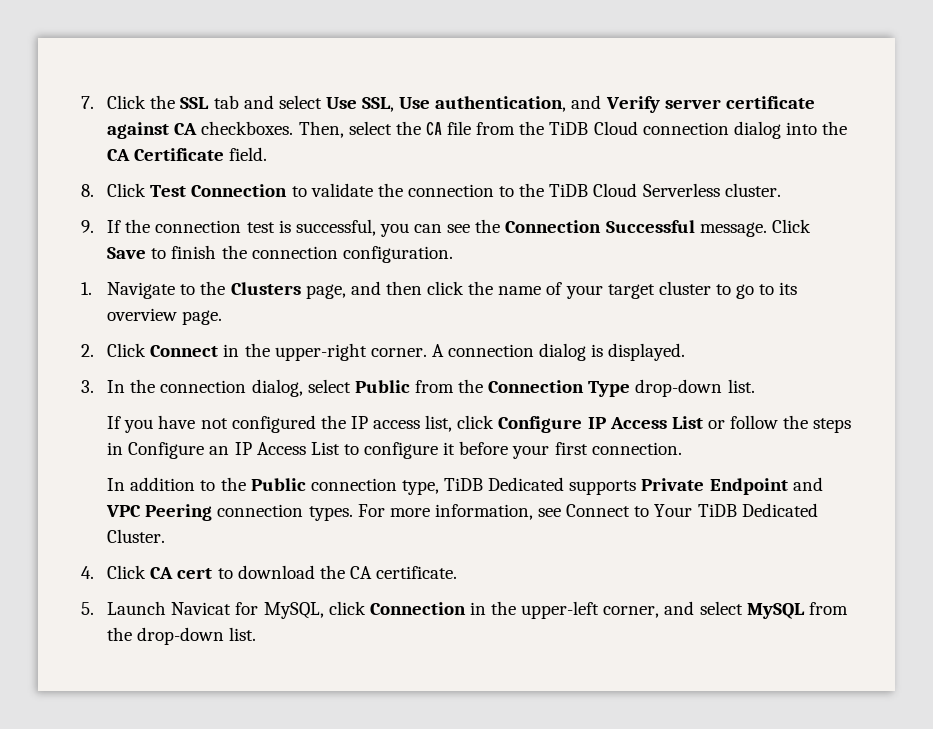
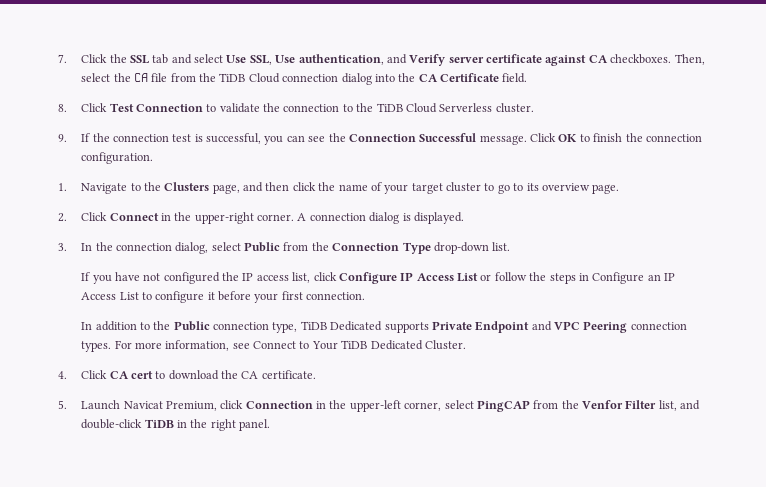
- Click Save to finish the connection configuration.
+ Click OK to finish the connection configuration.
- 5. Launch Navicat for MySQL, click Connection in the upper-left corner, and select MySQL from the drop-down list.
+ 5. Launch Navicat Premium, click Connection in the upper-left corner, select PingCAP from the Venfor Filter list, and double-click TiDB in the right panel.

